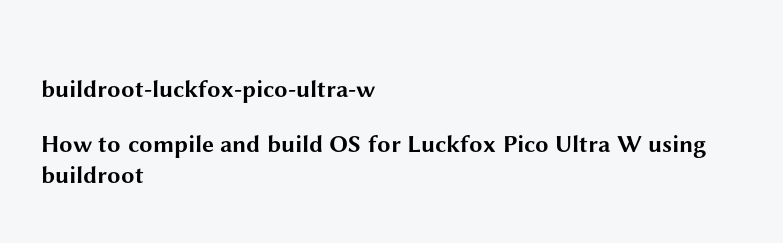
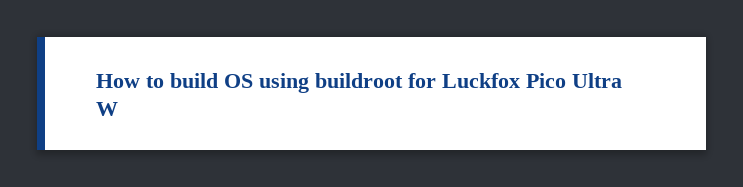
- buildroot-luckfox-pico-ultra-w
- How to compile and build OS for Luckfox Pico Ultra W using buildroot
+ How to build OS using buildroot for Luckfox Pico Ultra W

